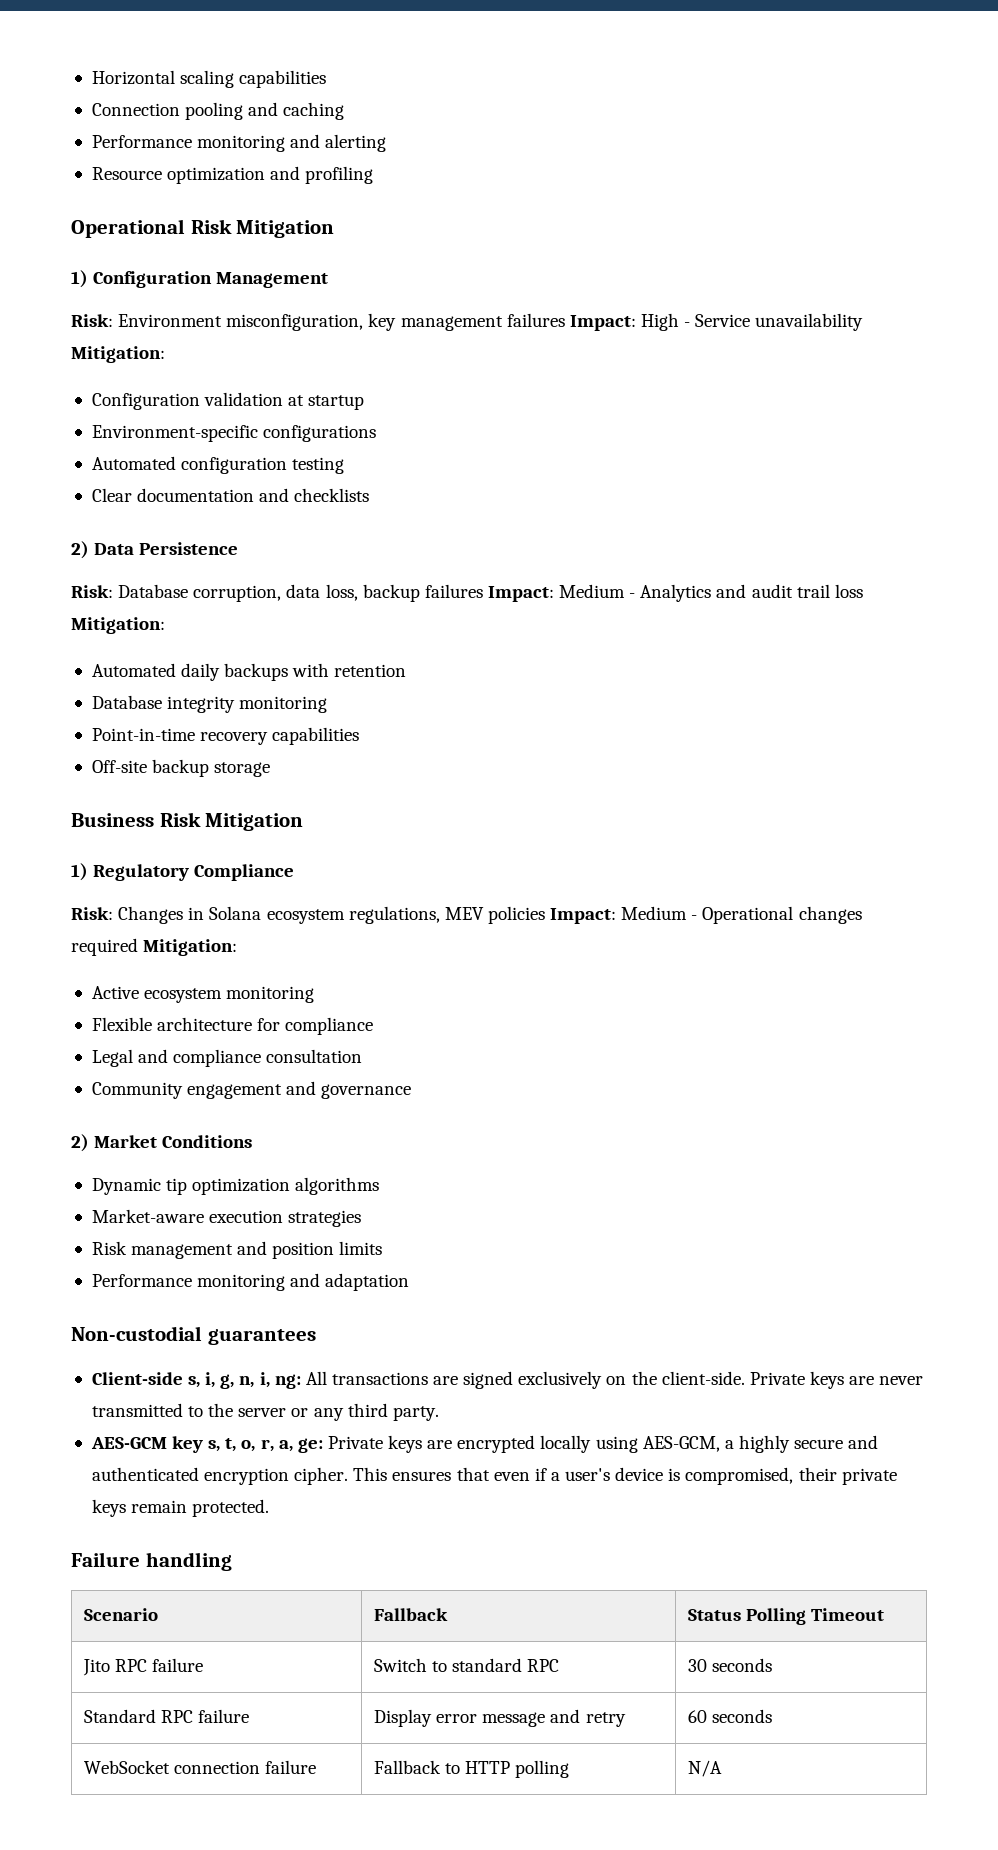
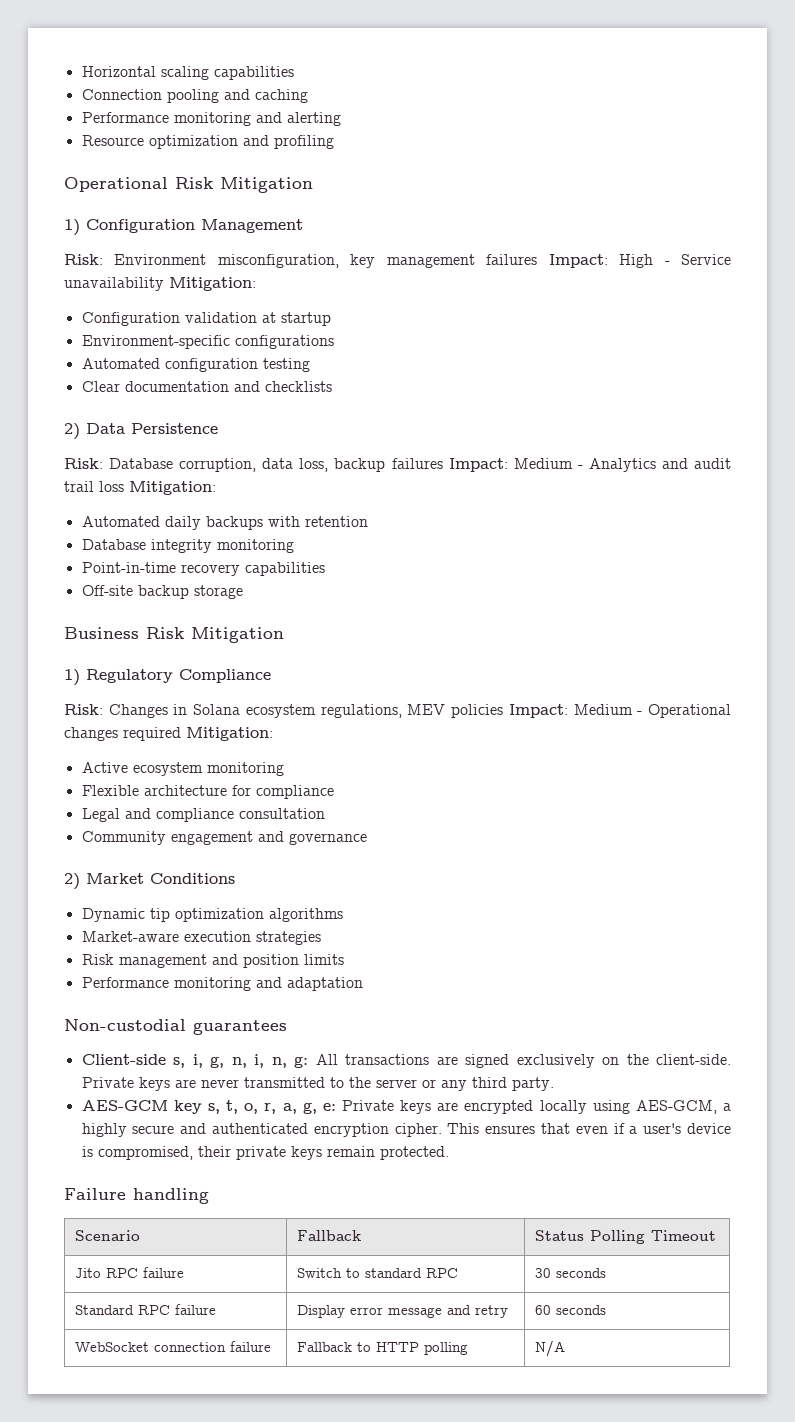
- Client-side s, i, g, n, i, ng: All transactions are signed exclusively on the client-side.
+ Client-side s, i, g, n, i, n, g: All transactions are signed exclusively on the client-side.
- AES-GCM key s, t, o, r, a, ge: Private keys are encrypted locally using AES-GCM, a highly secure and authenticated encryption cipher.
+ AES-GCM key s, t, o, r, a, g, e: Private keys are encrypted locally using AES-GCM, a highly secure and authenticated encryption cipher.

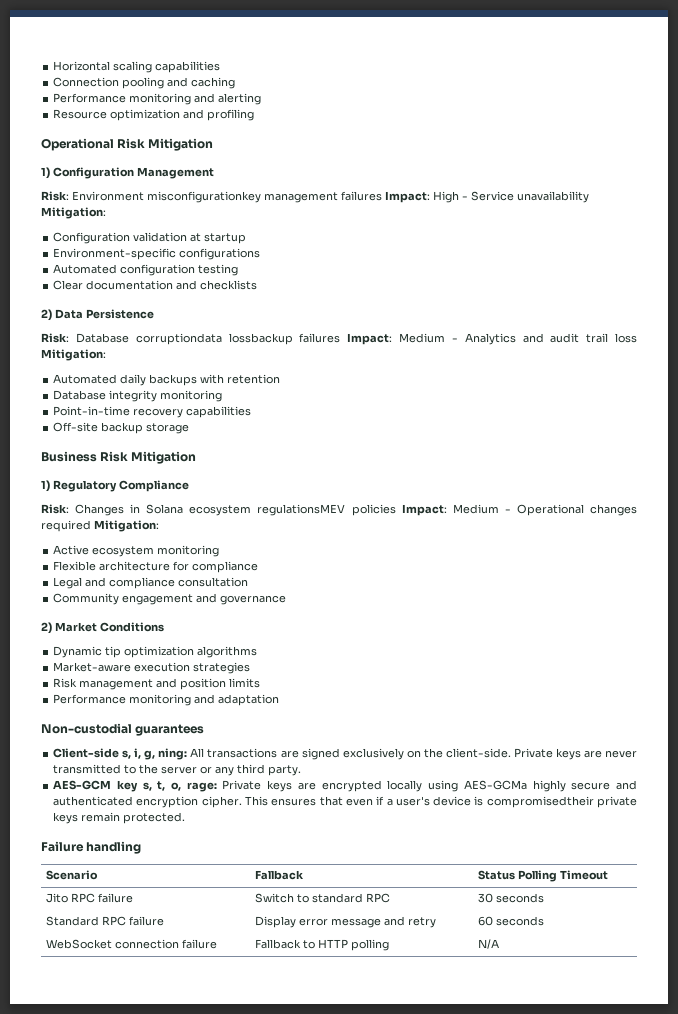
- Risk: Environment misconfiguration, key management failures Impact: High - Service unavailability Mitigation:
+ Risk: Environment misconfigurationkey management failures Impact: High - Service unavailability Mitigation:
- Risk: Database corruption, data loss, backup failures Impact: Medium - Analytics and audit trail loss Mitigation:
+ Risk: Database corruptiondata lossbackup failures Impact: Medium - Analytics and audit trail loss Mitigation:
- Risk: Changes in Solana ecosystem regulations, MEV policies Impact: Medium - Operational changes required Mitigation:
+ Risk: Changes in Solana ecosystem regulationsMEV policies Impact: Medium - Operational changes required Mitigation:
- Client-side s, i, g, n, i, n, g: All transactions are signed exclusively on the client-side.
+ Client-side s, i, g, ning: All transactions are signed exclusively on the client-side.
- AES-GCM key s, t, o, r, a, g, e: Private keys are encrypted locally using AES-GCM, a highly secure and authenticated encryption cipher.
+ AES-GCM key s, t, o, rage: Private keys are encrypted locally using AES-GCMa highly secure and authenticated encryption cipher.
- This ensures that even if a user's device is compromised, their private keys remain protected.
+ This ensures that even if a user's device is compromisedtheir private keys remain protected.

